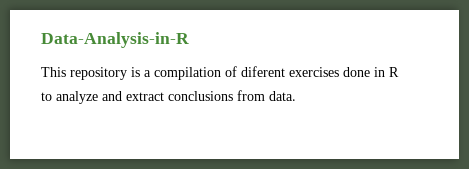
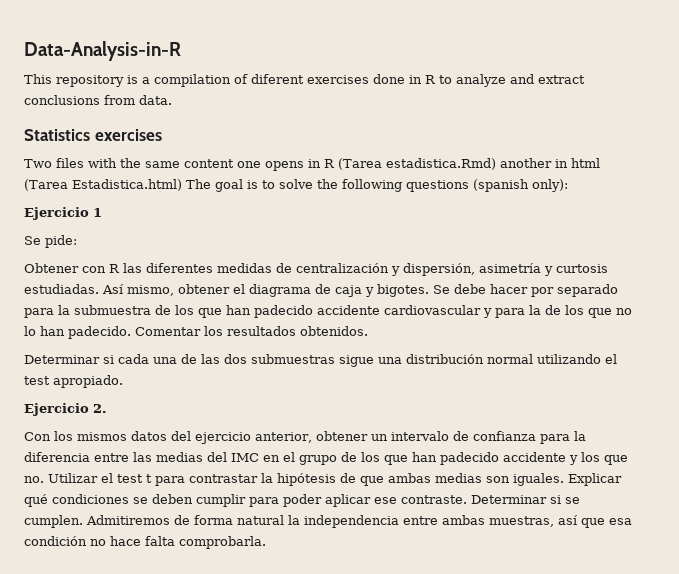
+ Statistics exercises
+ Two files with the same content one opens in R (Tarea estadistica.Rmd) another in html (Tarea Estadistica.html) The goal is to solve the following questions (spanish only):
+ Ejercicio 1
+ Se pide:
+ Obtener con R las diferentes medidas de centralización y dispersión, asimetría y curtosis estudiadas. Así mismo, obtener el diagrama de caja y bigotes. Se debe hacer por separado para la submuestra de los que han padecido accidente cardiovascular y para la de los que no lo han padecido. Comentar los resultados obtenidos.
+ Determinar si cada una de las dos submuestras sigue una distribución normal utilizando el test apropiado.
+ Ejercicio 2.
+ Con los mismos datos del ejercicio anterior, obtener un intervalo de confianza para la diferencia entre las medias del IMC en el grupo de los que han padecido accidente y los que no. Utilizar el test t para contrastar la hipótesis de que ambas medias son iguales. Explicar qué condiciones se deben cumplir para poder aplicar ese contraste. Determinar si se cumplen. Admitiremos de forma natural la independencia entre ambas muestras, así que esa condición no hace falta comprobarla.

